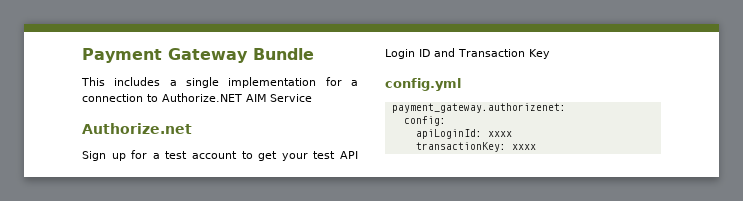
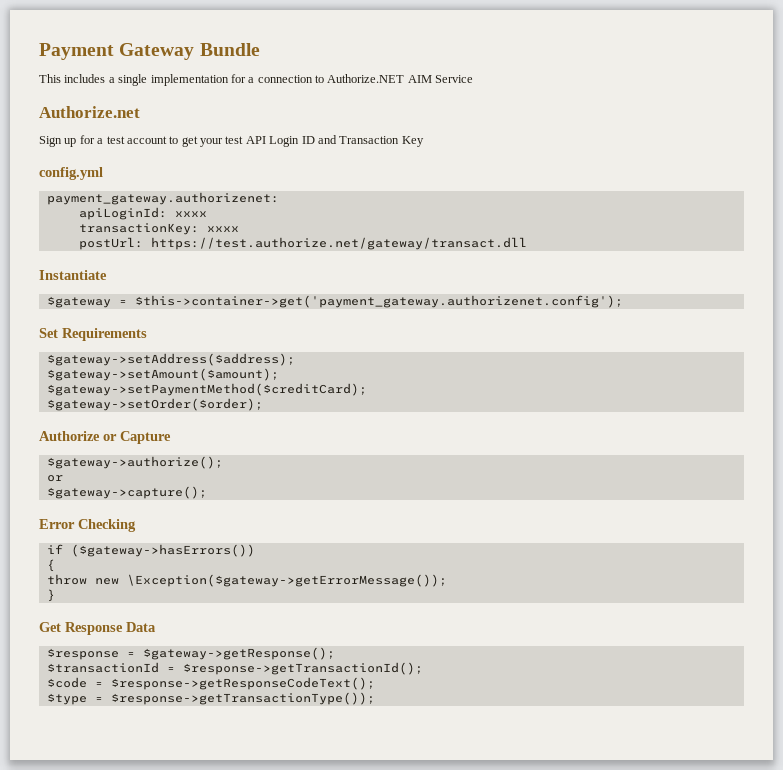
- config:
+ postUrl: https://test.authorize.net/gateway/transact.dll
+ Instantiate
+ $gateway = $this->container->get('payment_gateway.authorizenet.config');
+ Set Requirements
+ $gateway->setAddress($address);
+ $gateway->setAmount($amount);
+ $gateway->setPaymentMethod($creditCard);
+ $gateway->setOrder($order);
+ Authorize or Capture
+ $gateway->authorize();
+ or
+ $gateway->capture();
+ Error Checking
+ if ($gateway->hasErrors())
+ {
+ throw new \Exception($gateway->getErrorMessage());
+ }
+ Get Response Data
+ $response = $gateway->getResponse();
+ $transactionId = $response->getTransactionId();
+ $code = $response->getResponseCodeText();
+ $type = $response->getTransactionType());

